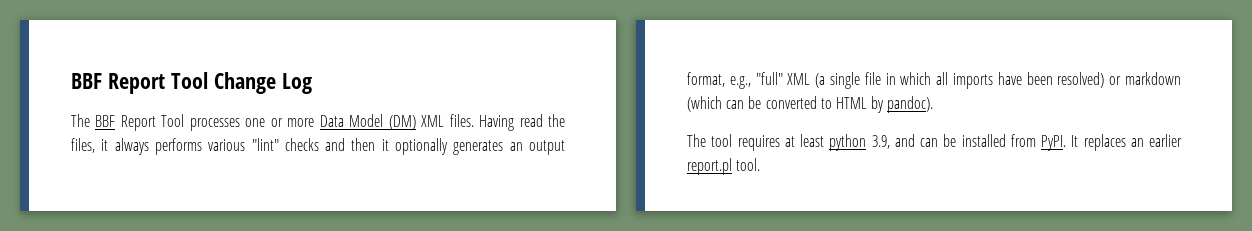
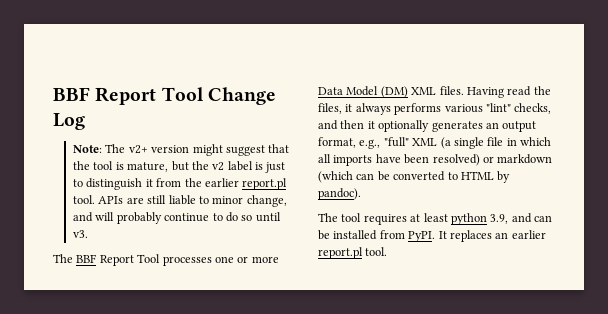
+ Note: The v2+ version might suggest that the tool is mature, but the v2 label is just to distinguish it from the earlier report.pl tool. APIs are still liable to minor change, and will probably continue to do so until v3.
- Having read the files, it always performs various "lint" checks and then it optionally generates an output format, e.g., "full" XML (a single file in which all imports have been resolved) or markdown (which can be converted to HTML by pandoc).
+ Having read the files, it always performs various "lint" checks, and then it optionally generates an output format, e.g., "full" XML (a single file in which all imports have been resolved) or markdown (which can be converted to HTML by pandoc).

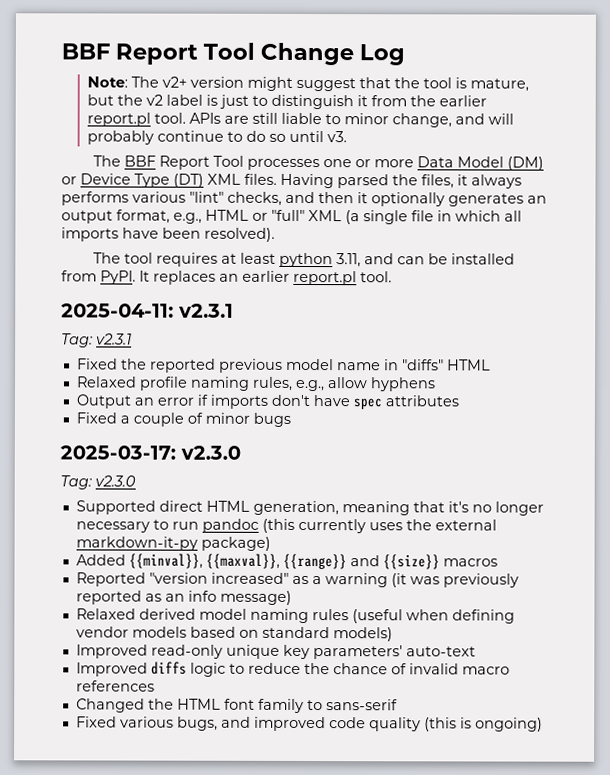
- The BBF Report Tool processes one or more Data Model (DM) XML files.
+ The BBF Report Tool processes one or more Data Model (DM) or Device Type (DT) XML files.
- Having read the files, it always performs various "lint" checks, and then it optionally generates an output format, e.g., "full" XML (a single file in which all imports have been resolved) or markdown (which can be converted to HTML by pandoc).
+ Having parsed the files, it always performs various "lint" checks, and then it optionally generates an output format, e.g., HTML or "full" XML (a single file in which all imports have been resolved).
- The tool requires at least python 3.9, and can be installed from PyPI.
+ The tool requires at least python 3.11, and can be installed from PyPI.
+ 2025-04-11: v2.3.1
+ Tag: v2.3.1
+ Fixed the reported previous model name in "diffs" HTML
+ Relaxed profile naming rules, e.g., allow hyphens
+ Output an error if imports don't have spec attributes
+ Fixed a couple of minor bugs
+ 2025-03-17: v2.3.0
+ Tag: v2.3.0
+ Supported direct HTML generation, meaning that it's no longer necessary to run pandoc (this currently uses the external markdown-it-py package)
+ Added {{minval}}, {{maxval}}, {{range}} and {{size}} macros
+ Reported "version increased" as a warning (it was previously reported as an info message)
+ Relaxed derived model naming rules (useful when defining vendor models based on standard models)
+ Improved read-only unique key parameters' auto-text
+ Improved diffs logic to reduce the chance of invalid macro references
+ Changed the HTML font family to sans-serif
+ Fixed various bugs, and improved code quality (this is ongoing)

